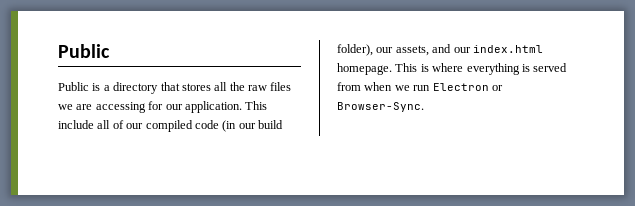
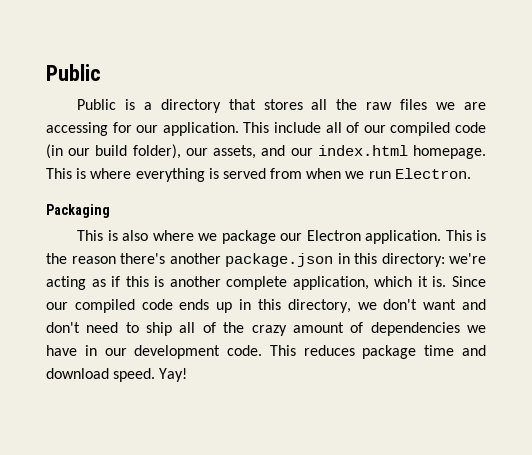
- This is where everything is served from when we run Electron or Browser-Sync.
+ This is where everything is served from when we run Electron.
+ Packaging
+ This is also where we package our Electron application. This is the reason there's another package.json in this directory: we're acting as if this is another complete application, which it is. Since our compiled code ends up in this directory, we don't want and don't need to ship all of the crazy amount of dependencies we have in our development code. This reduces package time and download speed. Yay!

